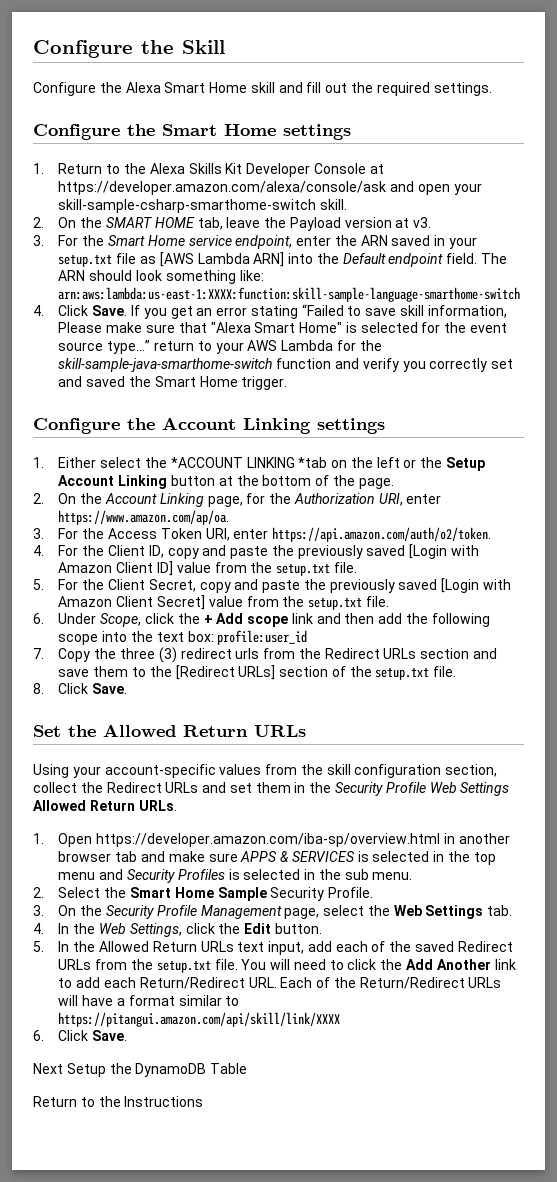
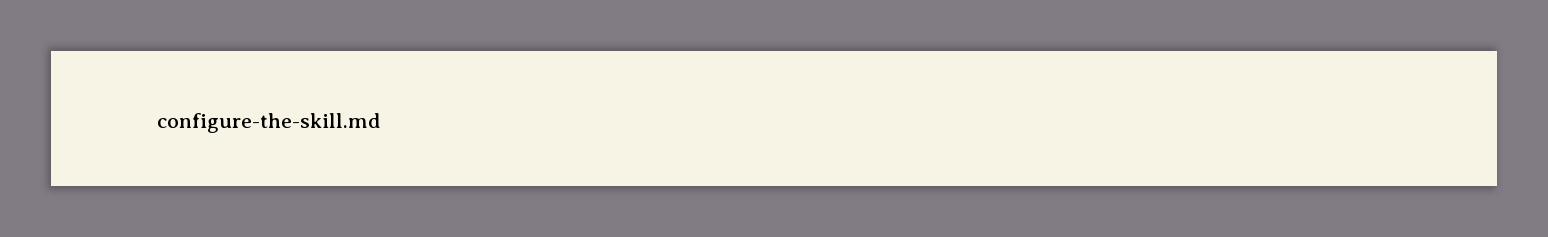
- Configure the Skill
- Configure the Alexa Smart Home skill and fill out the required settings.
- Configure the Smart Home settings
- 1. Return to the Alexa Skills Kit Developer Console at https://developer.amazon.com/alexa/console/ask and open your skill-sample-csharp-smarthome-switch skill.
- 2. On the SMART HOME tab, leave the Payload version at v3.
- 3. For the Smart Home service endpoint, enter the ARN saved in your setup.txt file as [AWS Lambda ARN] into the Default endpoint field. The ARN should look something like: arn:aws:lambda:us-east-1:XXXX:function:skill-sample-language-smarthome-switch
- 4. Click Save. If you get an error stating “Failed to save skill information, Please make sure that "Alexa Smart Home" is selected for the event source type...” return to your AWS Lambda for the skill-sample-java-smarthome-switch function and verify you correctly set and saved the Smart Home trigger.
- Configure the Account Linking settings
- 1. Either select the *ACCOUNT LINKING *tab on the left or the Setup Account Linking button at the bottom of the page.
- 2. On the Account Linking page, for the Authorization URI, enter https://www.amazon.com/ap/oa.
- 3. For the Access Token URI, enter https://api.amazon.com/auth/o2/token.
- 4. For the Client ID, copy and paste the previously saved [Login with Amazon Client ID] value from the setup.txt file.
- 5. For the Client Secret, copy and paste the previously saved [Login with Amazon Client Secret] value from the setup.txt file.
- 6. Under Scope, click the + Add scope link and then add the following scope into the text box: profile:user_id
- 7. Copy the three (3) redirect urls from the Redirect URLs section and save them to the [Redirect URLs] section of the setup.txt file.
- 8. Click Save.
- Set the Allowed Return URLs
- Using your account-specific values from the skill configuration section, collect the Redirect URLs and set them in the Security Profile Web Settings Allowed Return URLs.
- 1. Open https://developer.amazon.com/iba-sp/overview.html in another browser tab and make sure APPS & SERVICES is selected in the top menu and Security Profiles is selected in the sub menu.
- 2. Select the Smart Home Sample Security Profile.
- 3. On the Security Profile Management page, select the Web Settings tab.
- 4. In the Web Settings, click the Edit button.
- 5. In the Allowed Return URLs text input, add each of the saved Redirect URLs from the setup.txt file. You will need to click the Add Another link to add each Return/Redirect URL. Each of the Return/Redirect URLs will have a format similar to https://pitangui.amazon.com/api/skill/link/XXXX
- 6. Click Save.
- Next Setup the DynamoDB Table
- Return to the Instructions
+ configure-the-skill.md

